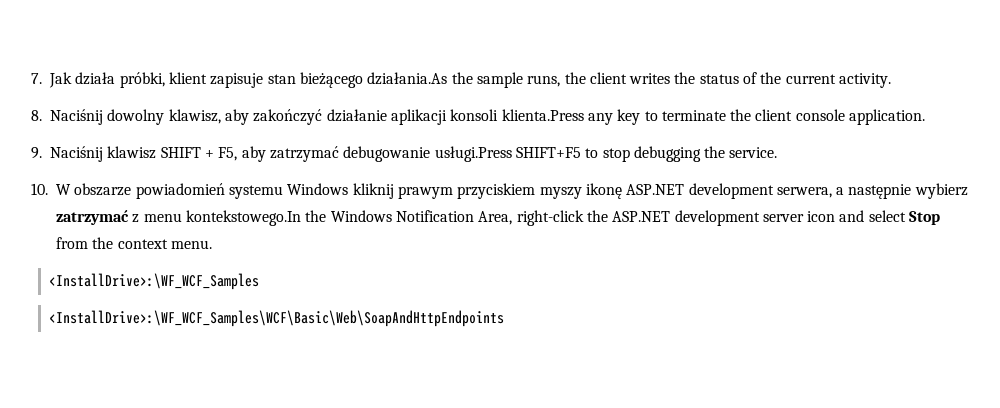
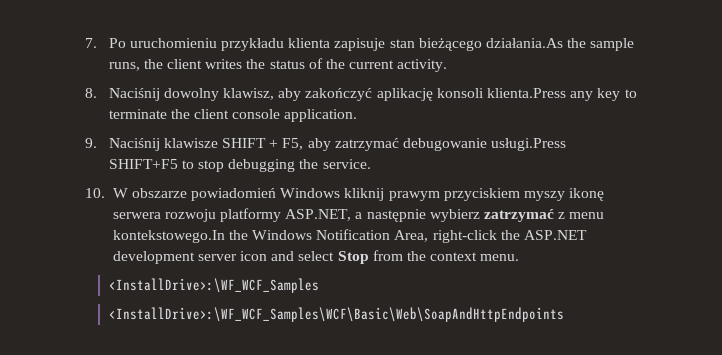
- 7. Jak działa próbki, klient zapisuje stan bieżącego działania.As the sample runs, the client writes the status of the current activity.
+ 7. Po uruchomieniu przykładu klienta zapisuje stan bieżącego działania.As the sample runs, the client writes the status of the current activity.
- 8. Naciśnij dowolny klawisz, aby zakończyć działanie aplikacji konsoli klienta.Press any key to terminate the client console application.
+ 8. Naciśnij dowolny klawisz, aby zakończyć aplikację konsoli klienta.Press any key to terminate the client console application.
- 9. Naciśnij klawisz SHIFT + F5, aby zatrzymać debugowanie usługi.Press SHIFT+F5 to stop debugging the service.
+ 9. Naciśnij klawisze SHIFT + F5, aby zatrzymać debugowanie usługi.Press SHIFT+F5 to stop debugging the service.
- 10. W obszarze powiadomień systemu Windows kliknij prawym przyciskiem myszy ikonę ASP.NET development serwera, a następnie wybierz zatrzymać z menu kontekstowego.In the Windows Notification Area, right-click the ASP.NET development server icon and select Stop from the context menu.
+ 10. W obszarze powiadomień Windows kliknij prawym przyciskiem myszy ikonę serwera rozwoju platformy ASP.NET, a następnie wybierz zatrzymać z menu kontekstowego.In the Windows Notification Area, right-click the ASP.NET development server icon and select Stop from the context menu.

